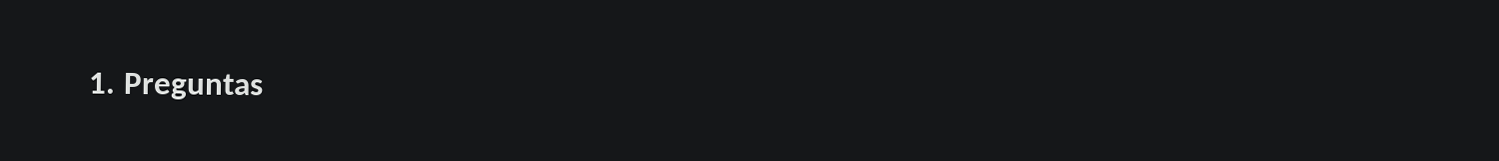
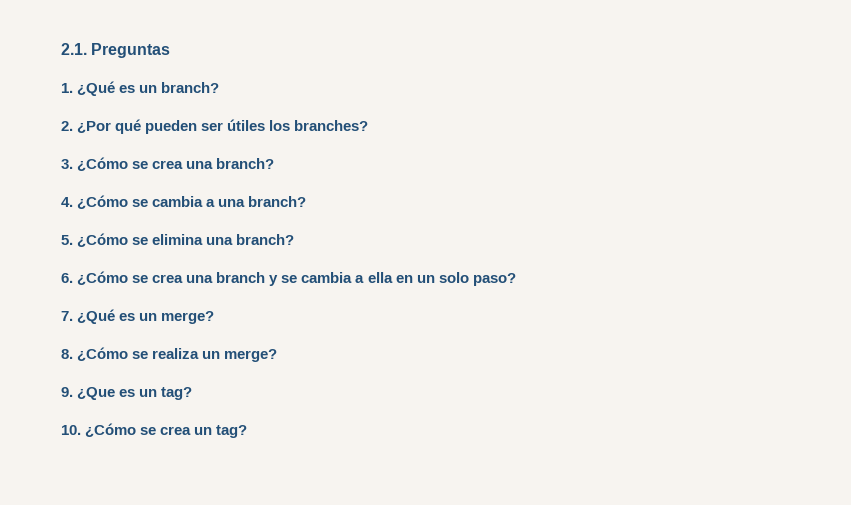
- 1. Preguntas
+ 2.1. Preguntas
+ 1. ¿Qué es un branch?
+ 2. ¿Por qué pueden ser útiles los branches?
+ 3. ¿Cómo se crea una branch?
+ 4. ¿Cómo se cambia a una branch?
+ 5. ¿Cómo se elimina una branch?
+ 6. ¿Cómo se crea una branch y se cambia a ella en un solo paso?
+ 7. ¿Qué es un merge?
+ 8. ¿Cómo se realiza un merge?
+ 9. ¿Que es un tag?
+ 10. ¿Cómo se crea un tag?

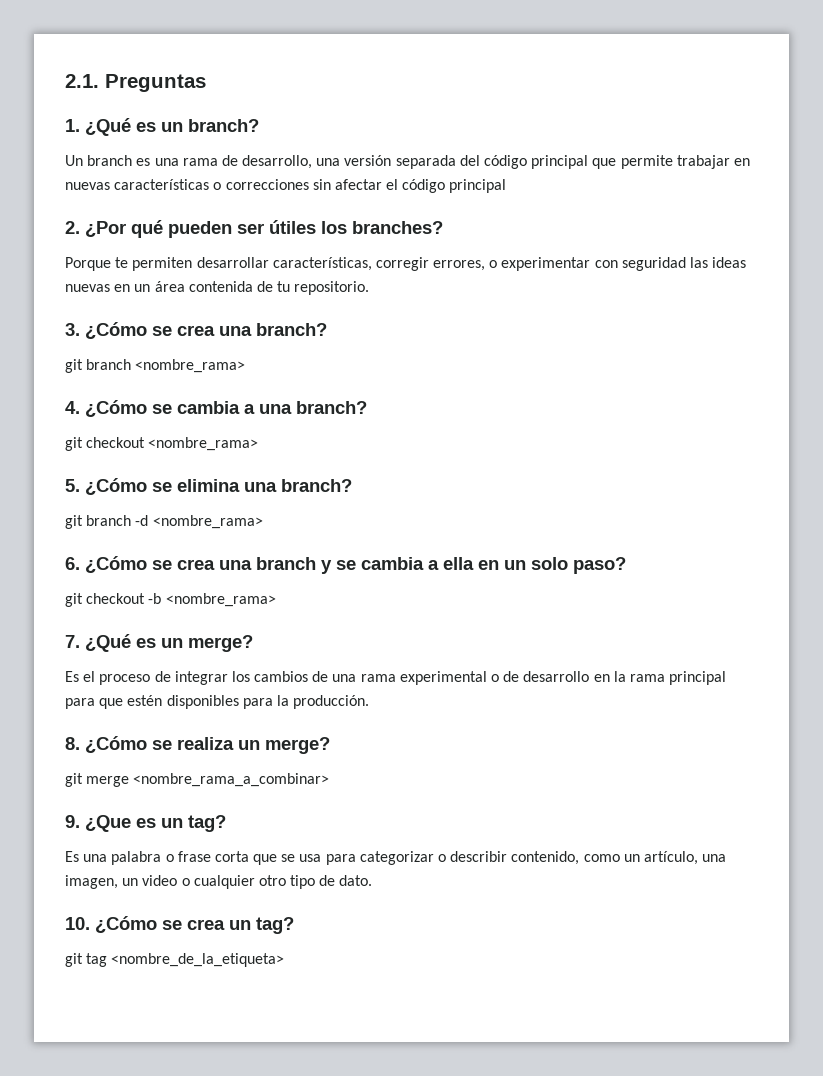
+ Un branch es una rama de desarrollo, una versión separada del código principal que permite trabajar en nuevas características o correcciones sin afectar el código principal
+ Porque te permiten desarrollar características, corregir errores, o experimentar con seguridad las ideas nuevas en un área contenida de tu repositorio.
+ git branch <nombre_rama>
+ git checkout <nombre_rama>
+ git branch -d <nombre_rama>
+ git checkout -b <nombre_rama>
+ Es el proceso de integrar los cambios de una rama experimental o de desarrollo en la rama principal para que estén disponibles para la producción.
+ git merge <nombre_rama_a_combinar>
+ Es una palabra o frase corta que se usa para categorizar o describir contenido, como un artículo, una imagen, un video o cualquier otro tipo de dato.
+ git tag <nombre_de_la_etiqueta>

